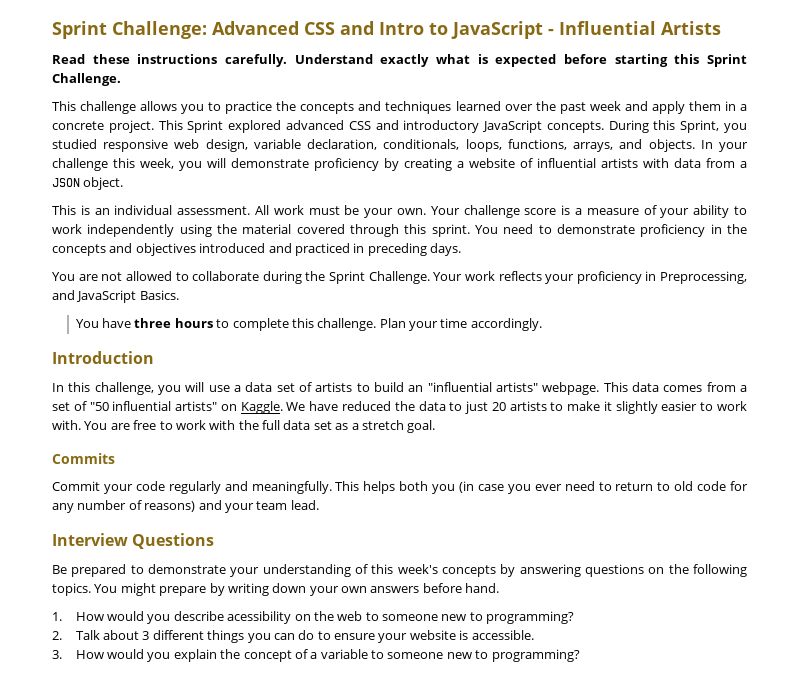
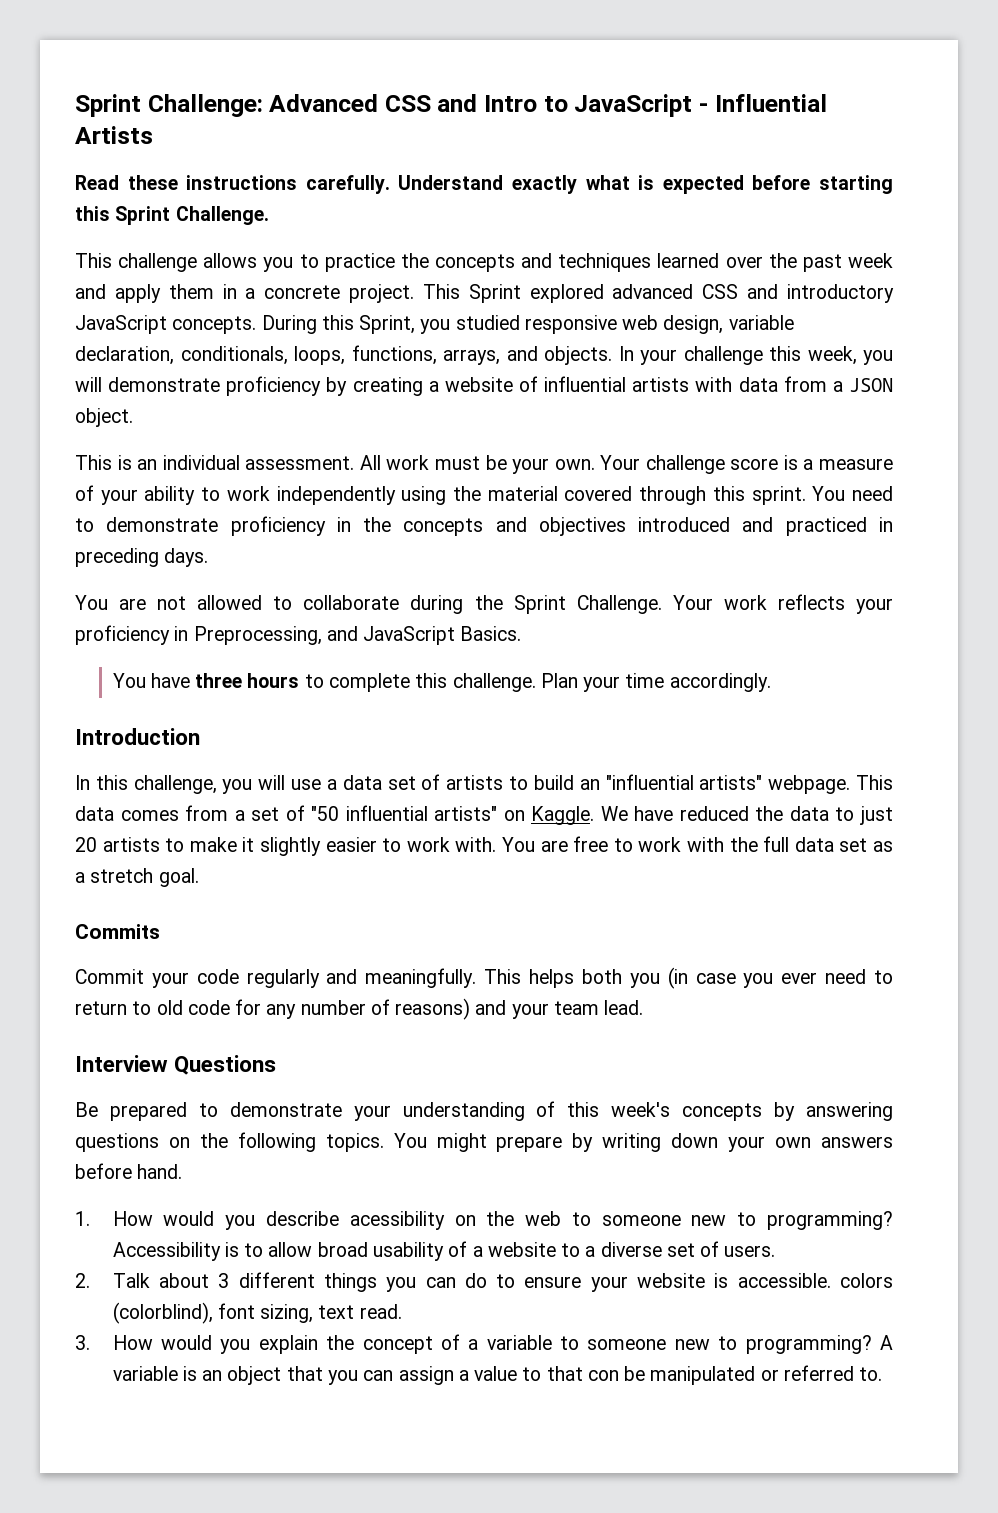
+ Accessibility is to allow broad usability of a website to a diverse set of users.
- 2. Talk about 3 different things you can do to ensure your website is accessible.
+ 2. Talk about 3 different things you can do to ensure your website is accessible. colors (colorblind), font sizing, text read.
+ A variable is an object that you can assign a value to that con be manipulated or referred to.

